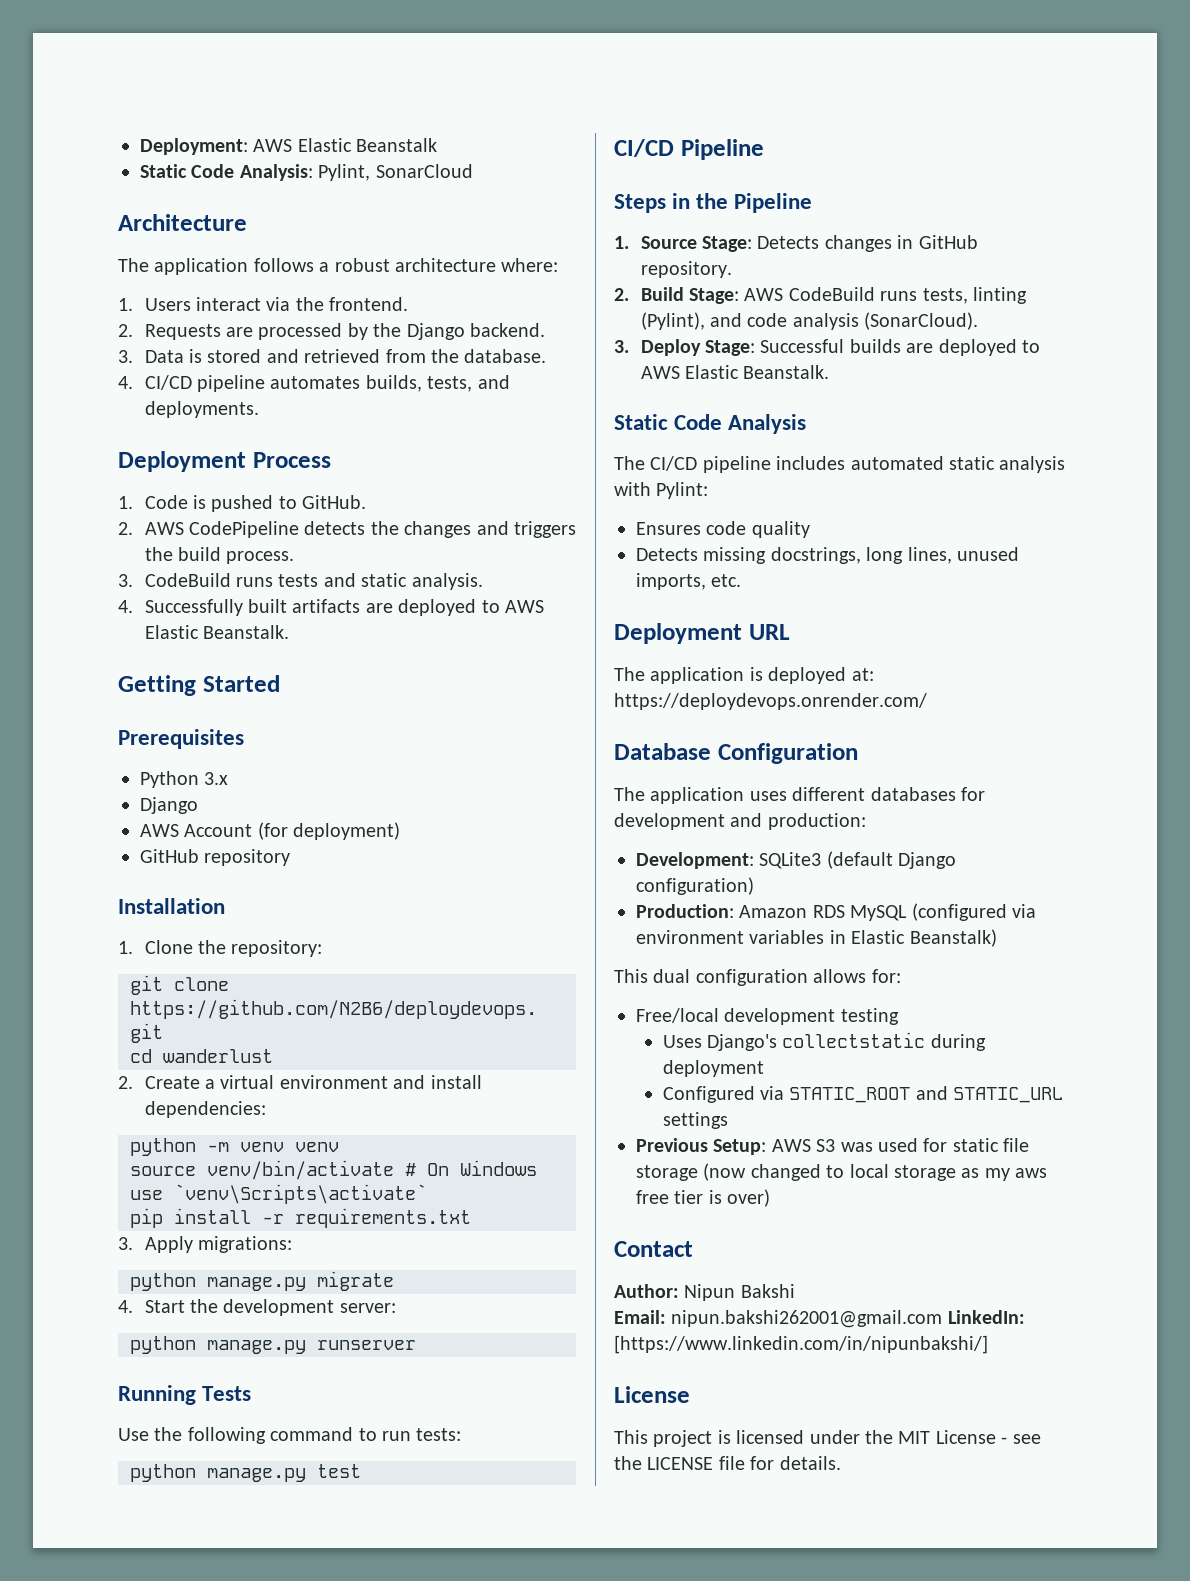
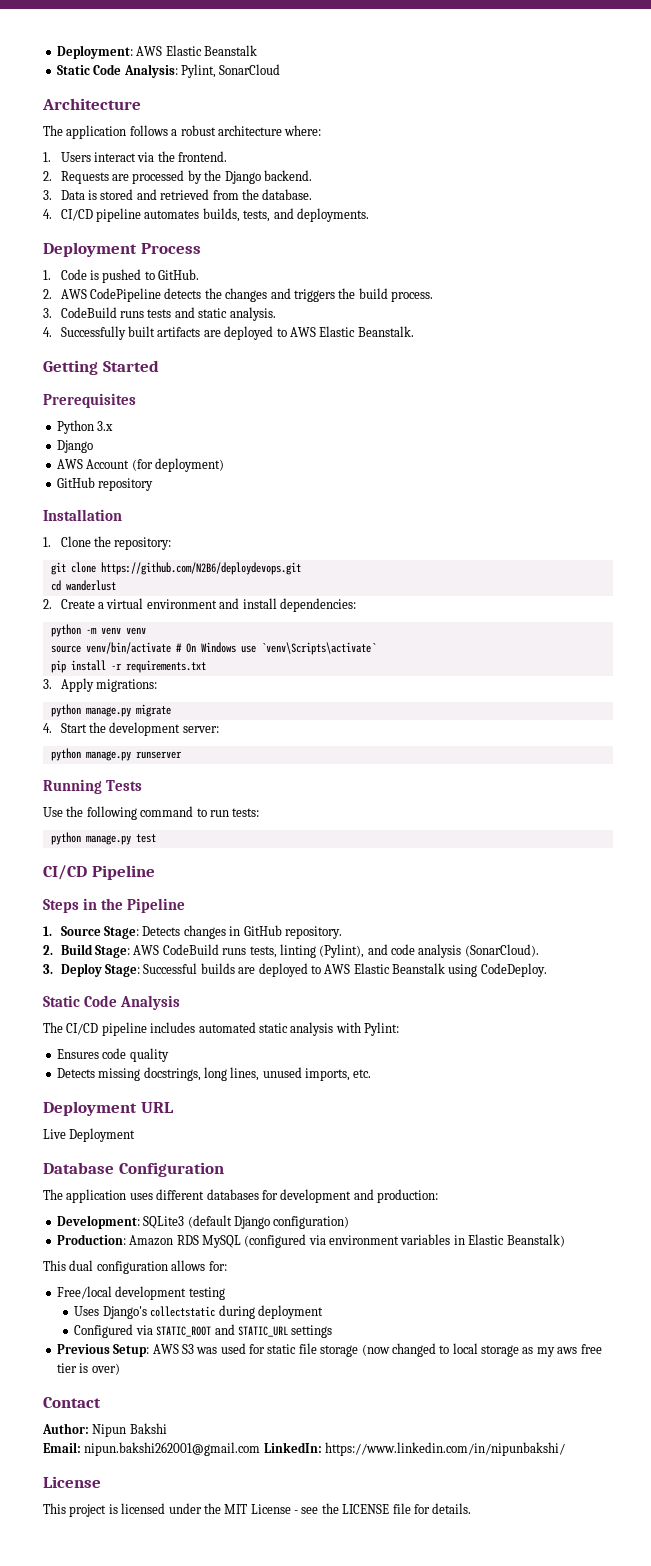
- 3. Deploy Stage: Successful builds are deployed to AWS Elastic Beanstalk.
+ 3. Deploy Stage: Successful builds are deployed to AWS Elastic Beanstalk using CodeDeploy.
- The application is deployed at: https://deploydevops.onrender.com/
+ Live Deployment
- Email: nipun.bakshi262001@gmail.com LinkedIn: [https://www.linkedin.com/in/nipunbakshi/]
+ Email: nipun.bakshi262001@gmail.com LinkedIn: https://www.linkedin.com/in/nipunbakshi/

